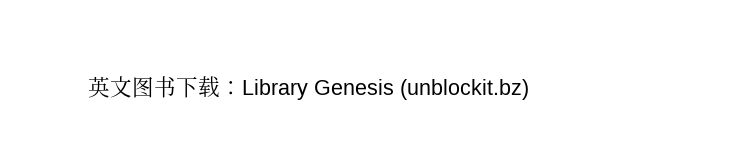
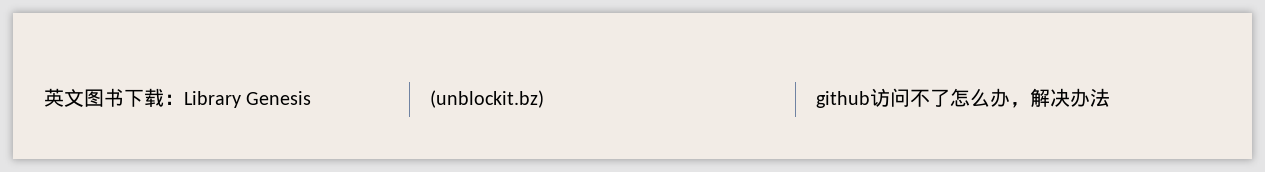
+ github访问不了怎么办，解决办法

